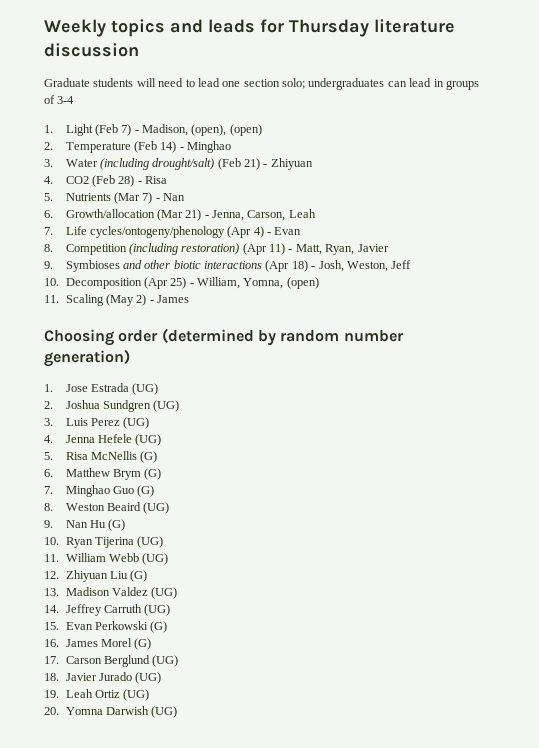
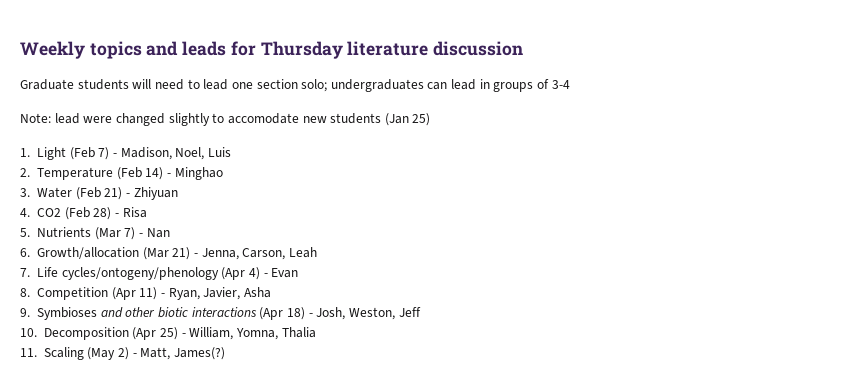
+ Note: lead were changed slightly to accomodate new students (Jan 25)
- 1. Light (Feb 7) - Madison, (open), (open)
+ 1. Light (Feb 7) - Madison, Noel, Luis
- 3. Water (including drought/salt) (Feb 21) - Zhiyuan
+ 3. Water (Feb 21) - Zhiyuan
- 8. Competition (including restoration) (Apr 11) - Matt, Ryan, Javier
+ 8. Competition (Apr 11) - Ryan, Javier, Asha
- 10. Decomposition (Apr 25) - William, Yomna, (open)
+ 10. Decomposition (Apr 25) - William, Yomna, Thalia
- 11. Scaling (May 2) - James
- Choosing order (determined by random number generation)
- 1. Jose Estrada (UG)
- 2. Joshua Sundgren (UG)
- 3. Luis Perez (UG)
- 4. Jenna Hefele (UG)
- 5. Risa McNellis (G)
- 6. Matthew Brym (G)
- 7. Minghao Guo (G)
- 8. Weston Beaird (UG)
- 9. Nan Hu (G)
- 10. Ryan Tijerina (UG)
- 11. William Webb (UG)
- 12. Zhiyuan Liu (G)
- 13. Madison Valdez (UG)
- 14. Jeffrey Carruth (UG)
- 15. Evan Perkowski (G)
- 16. James Morel (G)
- 17. Carson Berglund (UG)
- 18. Javier Jurado (UG)
- 19. Leah Ortiz (UG)
- 20. Yomna Darwish (UG)
+ 11. Scaling (May 2) - Matt, James(?)

